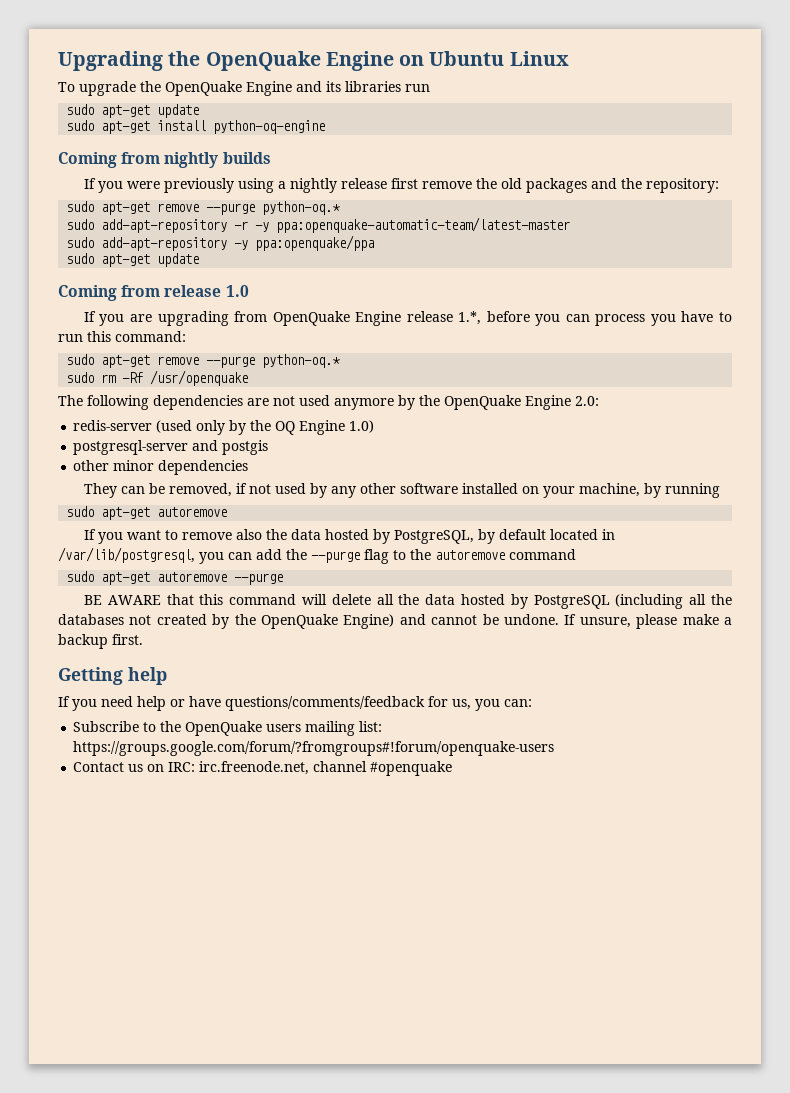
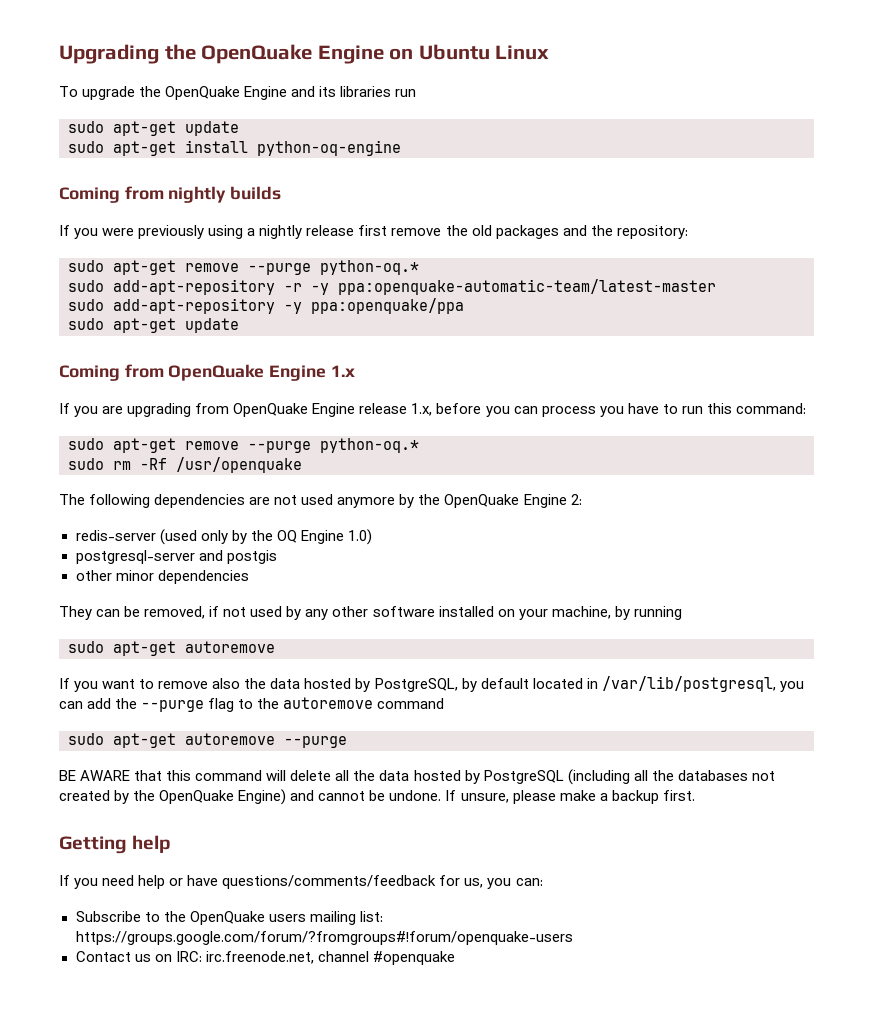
- Coming from release 1.0
+ Coming from OpenQuake Engine 1.x
- If you are upgrading from OpenQuake Engine release 1.*, before you can process you have to run this command:
+ If you are upgrading from OpenQuake Engine release 1.x, before you can process you have to run this command:
- The following dependencies are not used anymore by the OpenQuake Engine 2.0:
+ The following dependencies are not used anymore by the OpenQuake Engine 2:

